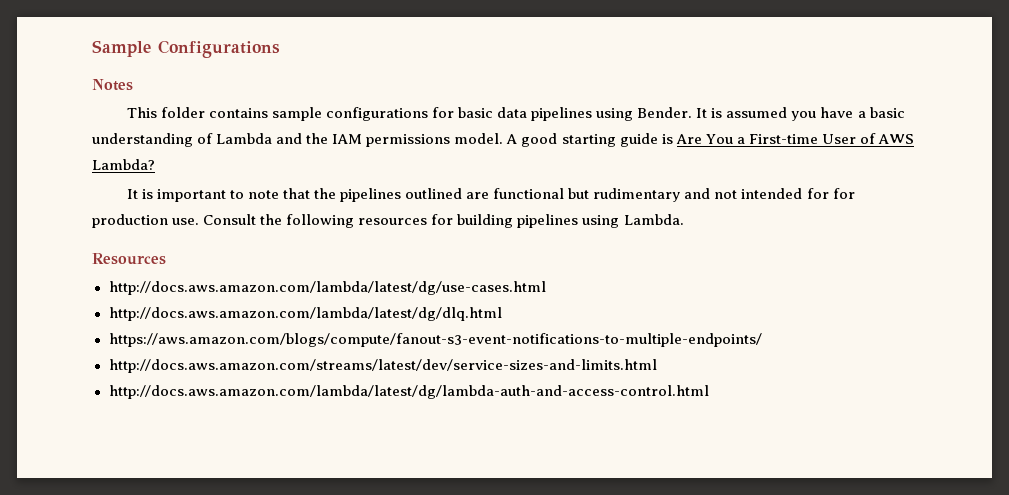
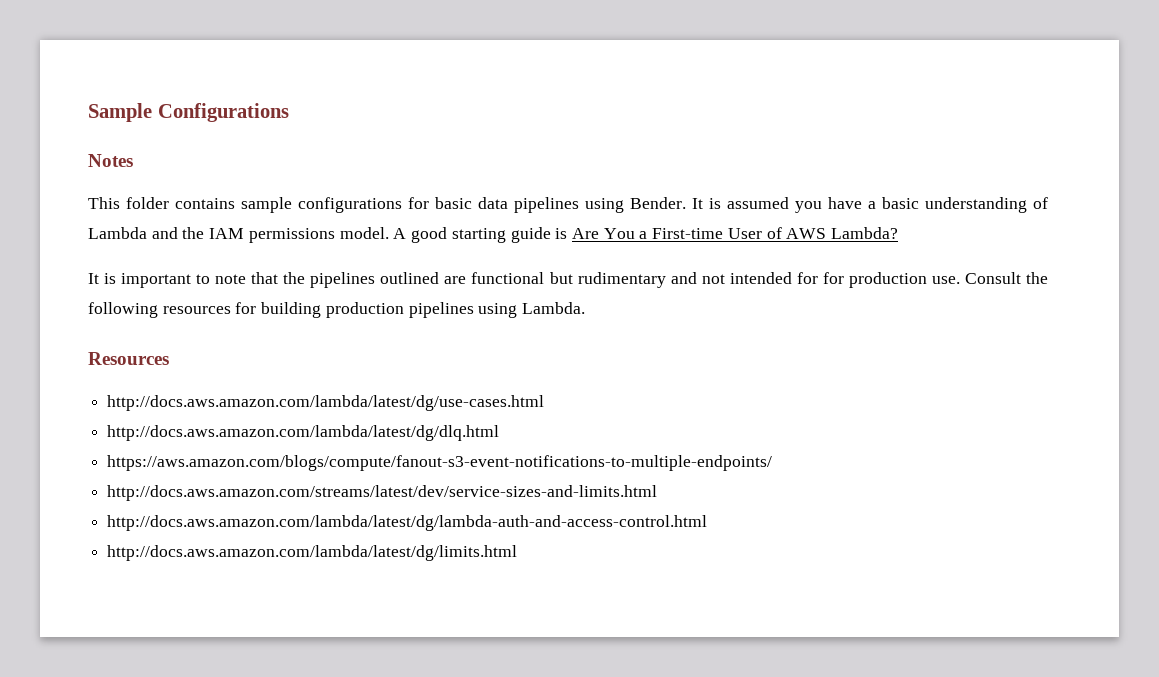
- Consult the following resources for building pipelines using Lambda.
+ Consult the following resources for building production pipelines using Lambda.
+ http://docs.aws.amazon.com/lambda/latest/dg/limits.html

